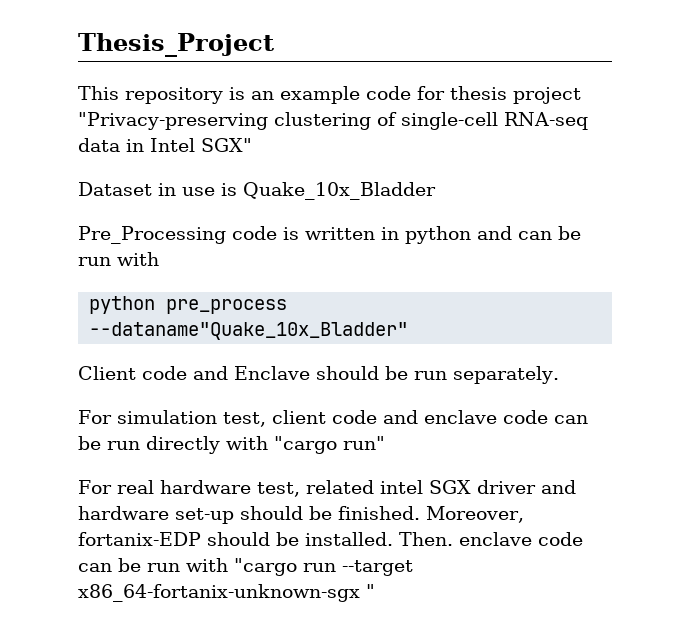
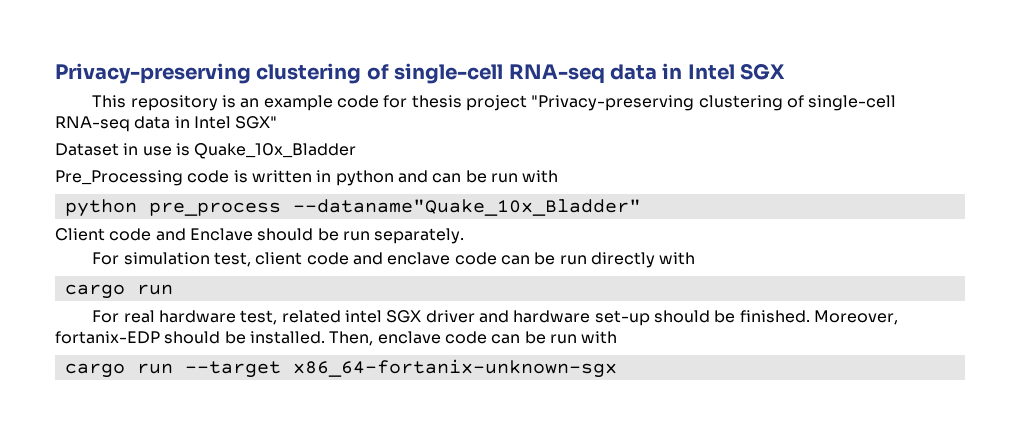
- Thesis_Project
+ Privacy-preserving clustering of single-cell RNA-seq data in Intel SGX
- For simulation test, client code and enclave code can be run directly with "cargo run"
+ For simulation test, client code and enclave code can be run directly with
+ cargo run
- Then. enclave code can be run with "cargo run --target x86_64-fortanix-unknown-sgx "
+ Then, enclave code can be run with
+ cargo run --target x86_64-fortanix-unknown-sgx

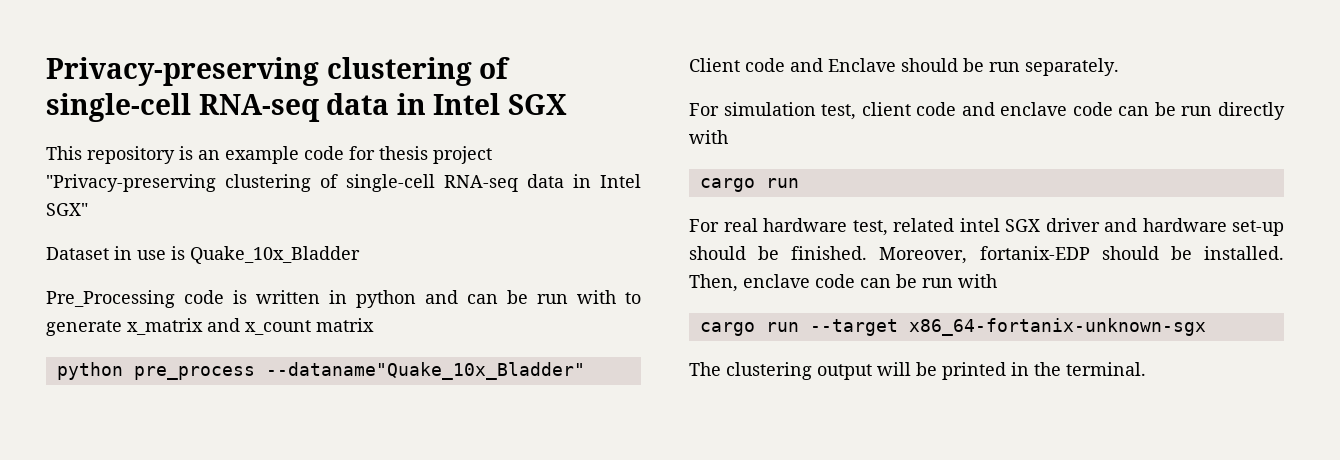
- Pre_Processing code is written in python and can be run with
+ Pre_Processing code is written in python and can be run with to generate x_matrix and x_count matrix
+ The clustering output will be printed in the terminal.

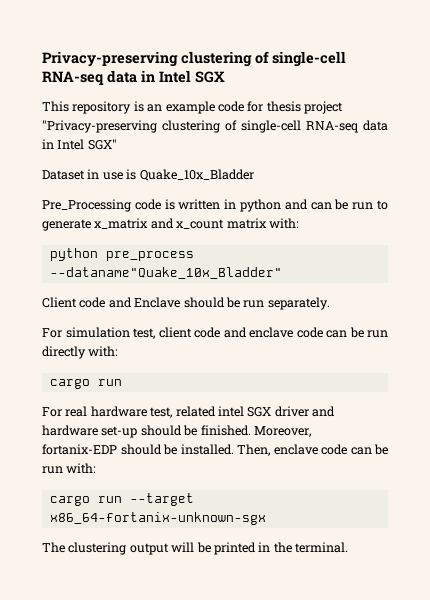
- Pre_Processing code is written in python and can be run with to generate x_matrix and x_count matrix
+ Pre_Processing code is written in python and can be run to generate x_matrix and x_count matrix with:
- For simulation test, client code and enclave code can be run directly with
+ For simulation test, client code and enclave code can be run directly with:
- Then, enclave code can be run with
+ Then, enclave code can be run with:

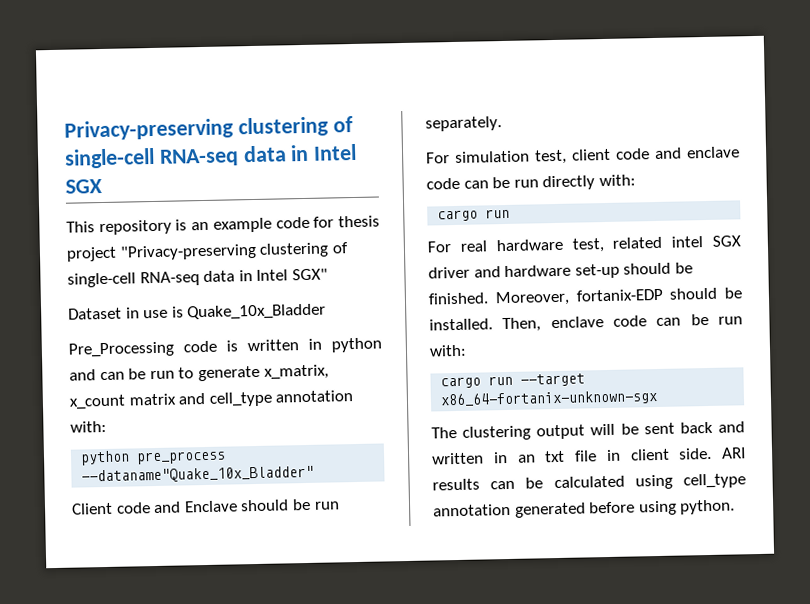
- Pre_Processing code is written in python and can be run to generate x_matrix and x_count matrix with:
+ Pre_Processing code is written in python and can be run to generate x_matrix, x_count matrix and cell_type annotation with:
- The clustering output will be printed in the terminal.
+ The clustering output will be sent back and written in an txt file in client side. ARI results can be calculated using cell_type annotation generated before using python.

